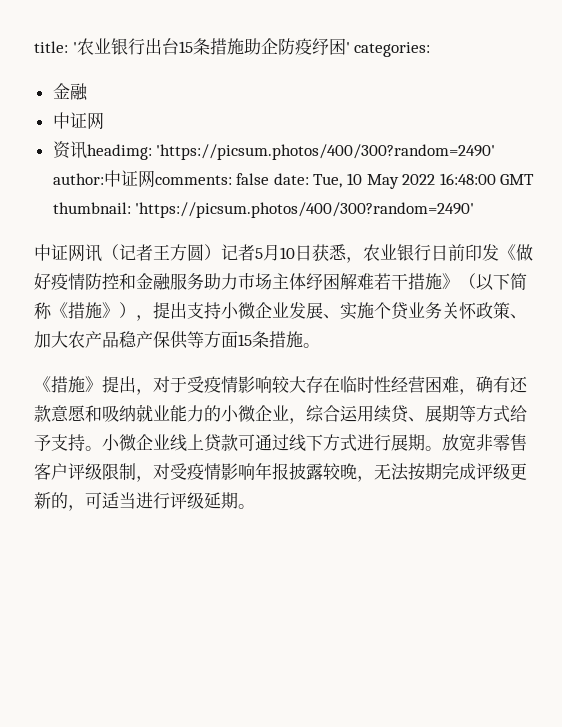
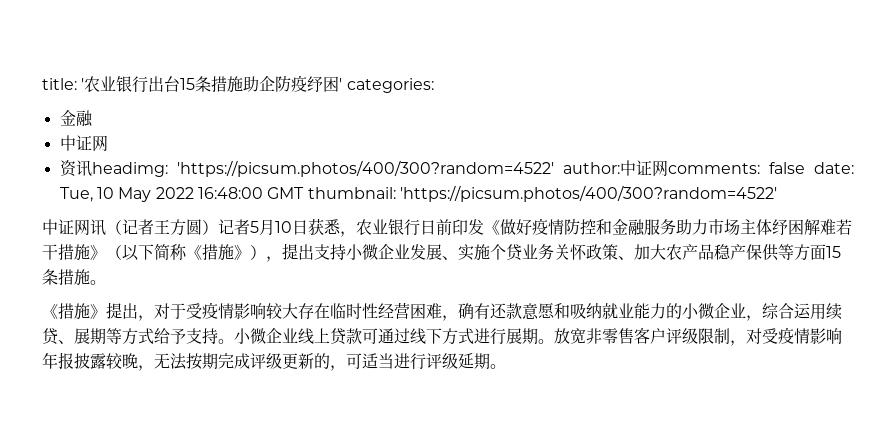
- 资讯headimg: 'https://picsum.photos/400/300?random=2490' author:中证网comments: false date: Tue, 10 May 2022 16:48:00 GMT thumbnail: 'https://picsum.photos/400/300?random=2490'
+ 资讯headimg: 'https://picsum.photos/400/300?random=4522' author:中证网comments: false date: Tue, 10 May 2022 16:48:00 GMT thumbnail: 'https://picsum.photos/400/300?random=4522'

